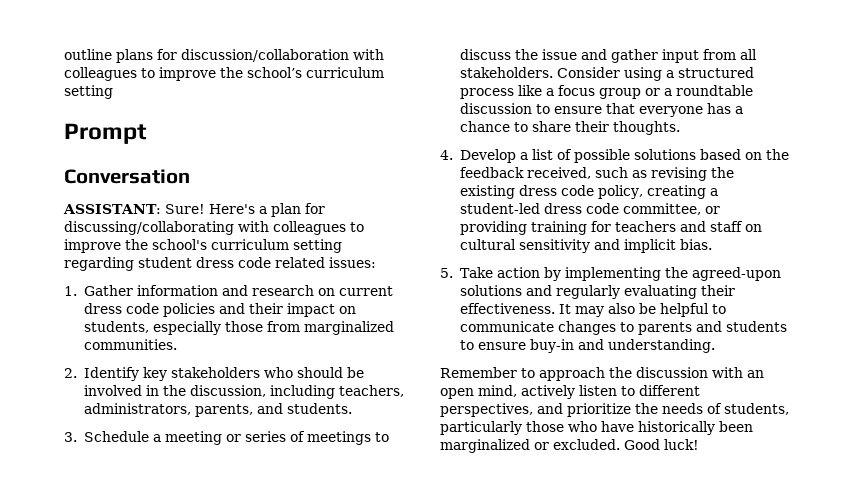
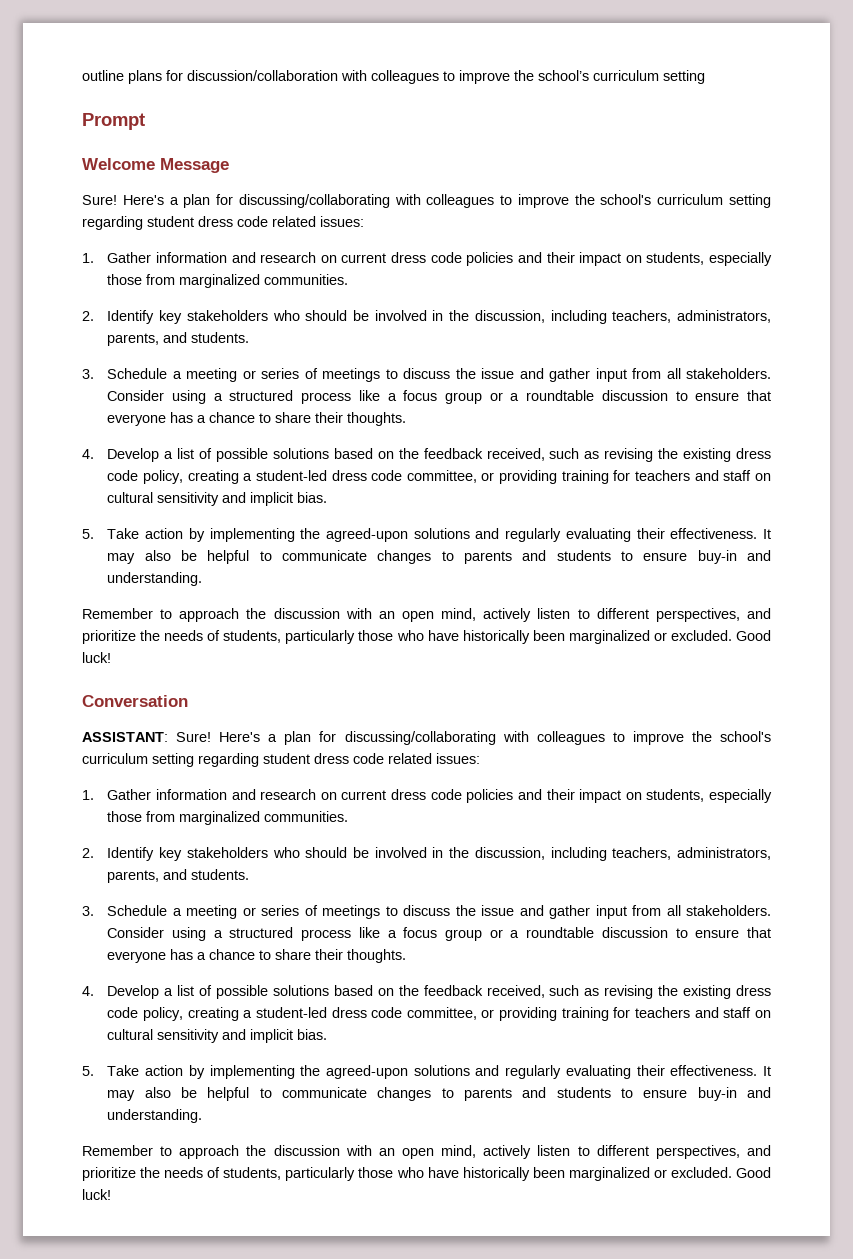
+ Welcome Message
+ Sure! Here's a plan for discussing/collaborating with colleagues to improve the school's curriculum setting regarding student dress code related issues:
+ 1. Gather information and research on current dress code policies and their impact on students, especially those from marginalized communities.
+ 2. Identify key stakeholders who should be involved in the discussion, including teachers, administrators, parents, and students.
+ 3. Schedule a meeting or series of meetings to discuss the issue and gather input from all stakeholders. Consider using a structured process like a focus group or a roundtable discussion to ensure that everyone has a chance to share their thoughts.
+ 4. Develop a list of possible solutions based on the feedback received, such as revising the existing dress code policy, creating a student-led dress code committee, or providing training for teachers and staff on cultural sensitivity and implicit bias.
+ 5. Take action by implementing the agreed-upon solutions and regularly evaluating their effectiveness. It may also be helpful to communicate changes to parents and students to ensure buy-in and understanding.
+ Remember to approach the discussion with an open mind, actively listen to different perspectives, and prioritize the needs of students, particularly those who have historically been marginalized or excluded. Good luck!

